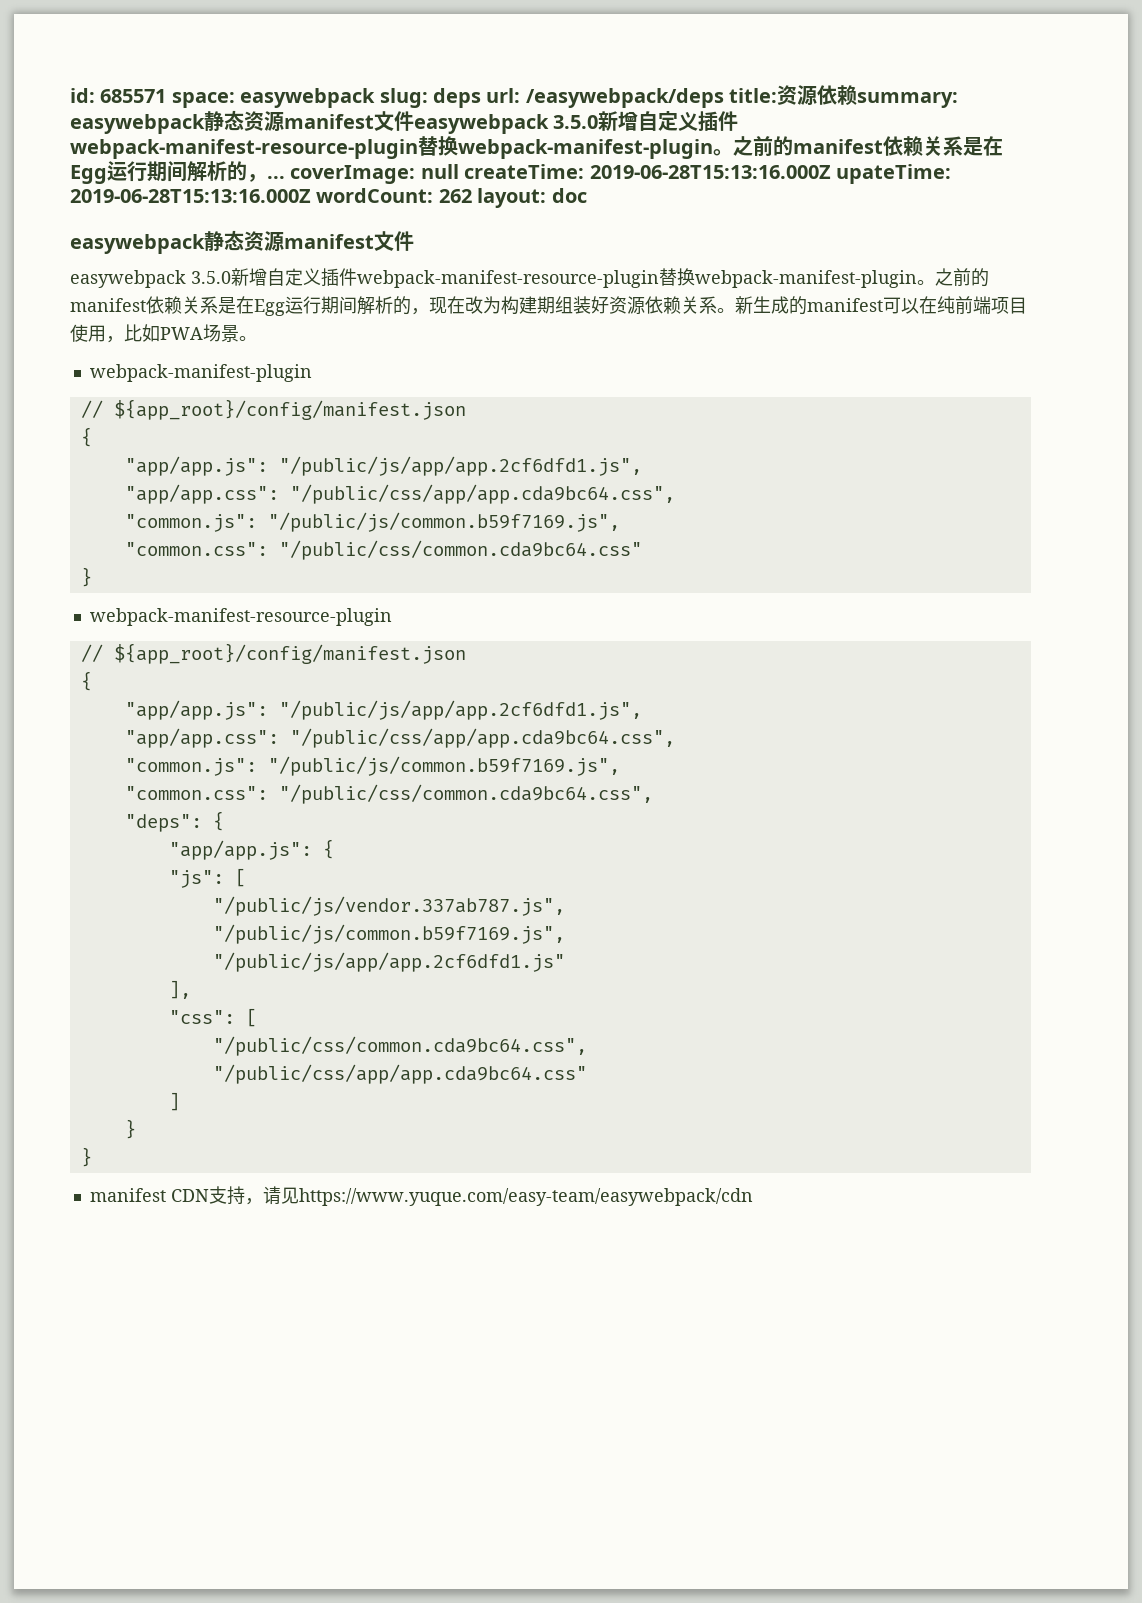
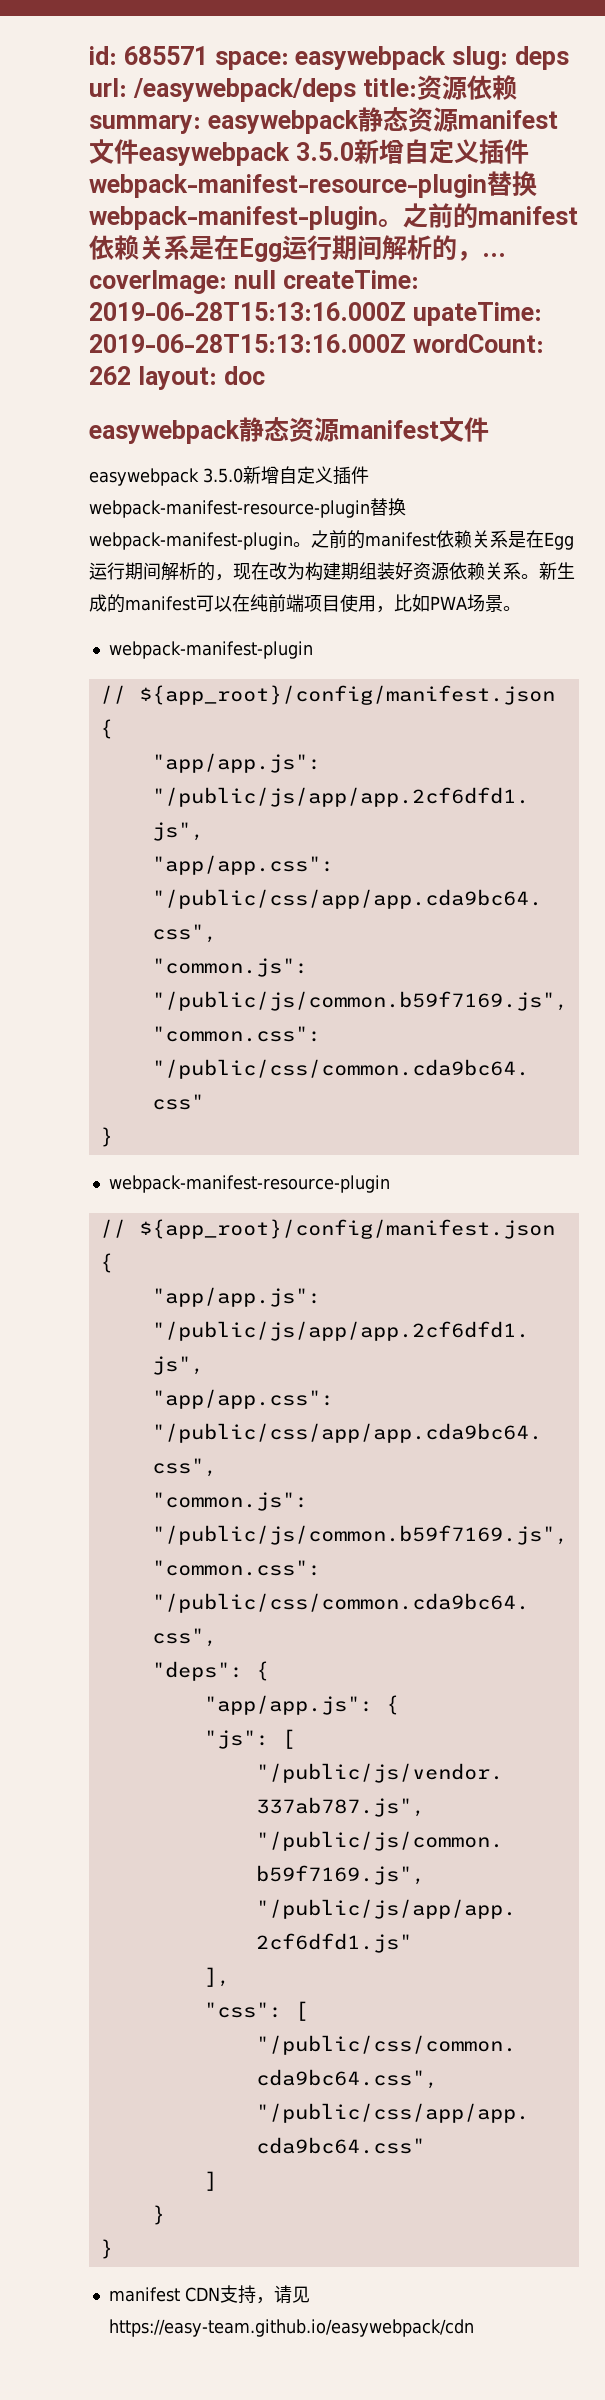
- manifest CDN支持，请见https://www.yuque.com/easy-team/easywebpack/cdn
+ manifest CDN支持，请见https://easy-team.github.io/easywebpack/cdn

